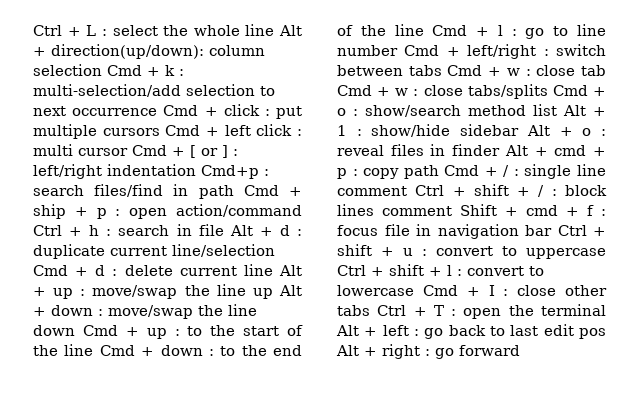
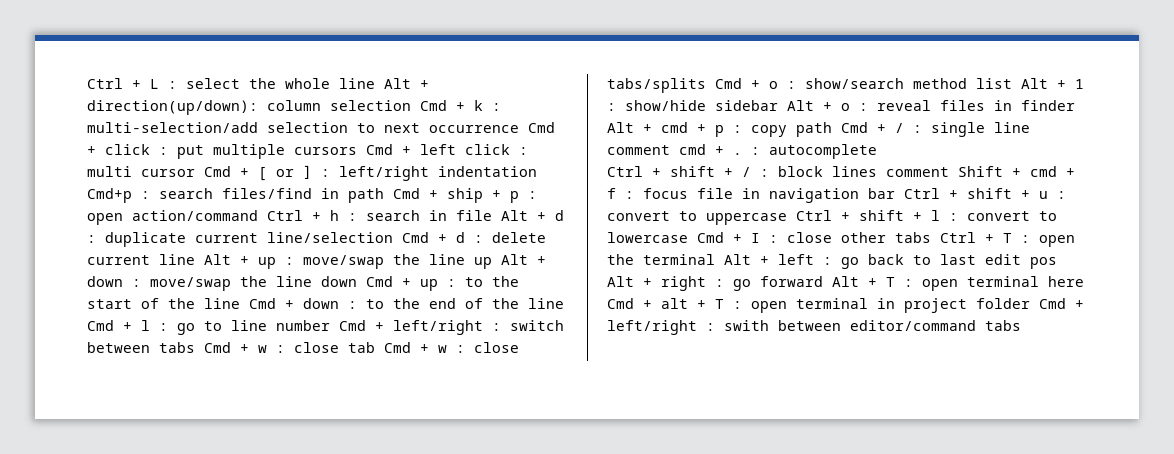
- single line comment Ctrl + shift + / :
+ single line comment cmd + . : autocomplete
+ Ctrl + shift + / :
- go forward
+ go forward Alt + T : open terminal here Cmd + alt + T : open terminal in project folder Cmd + left/right : swith between editor/command tabs

